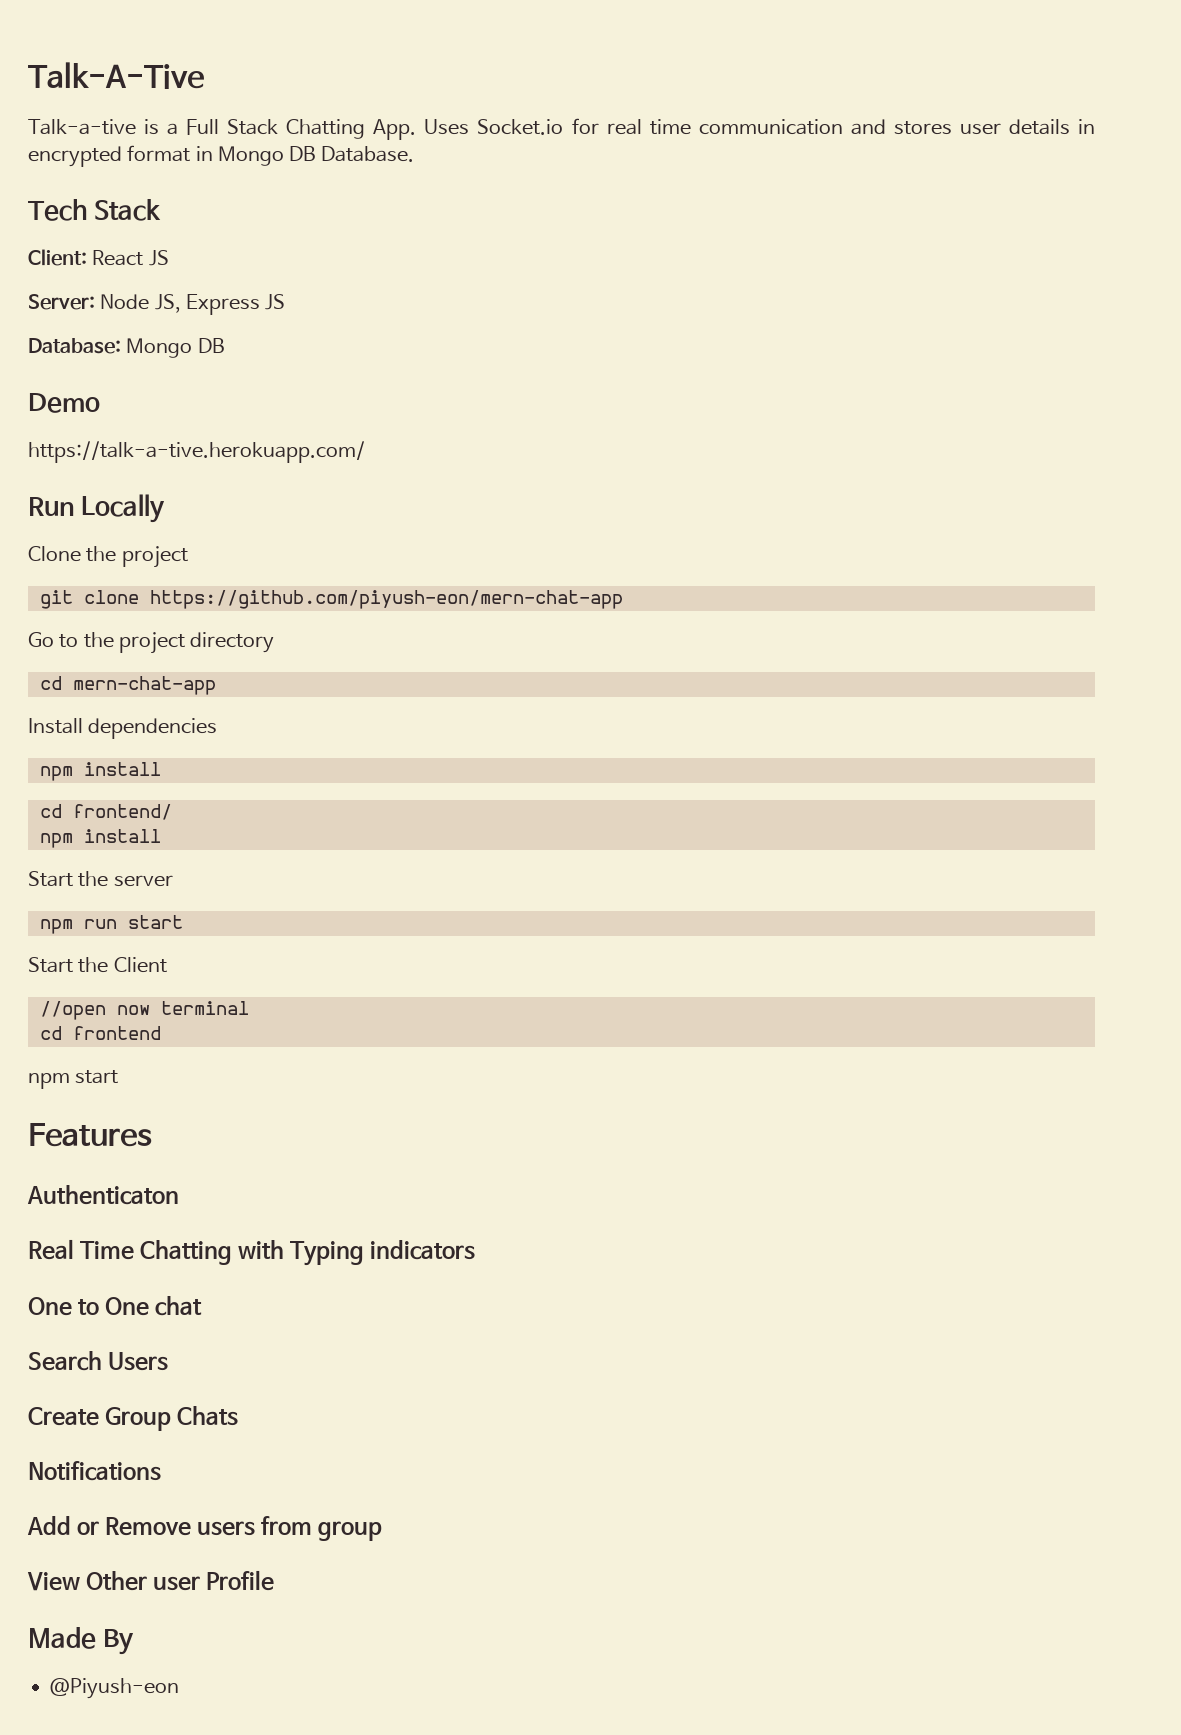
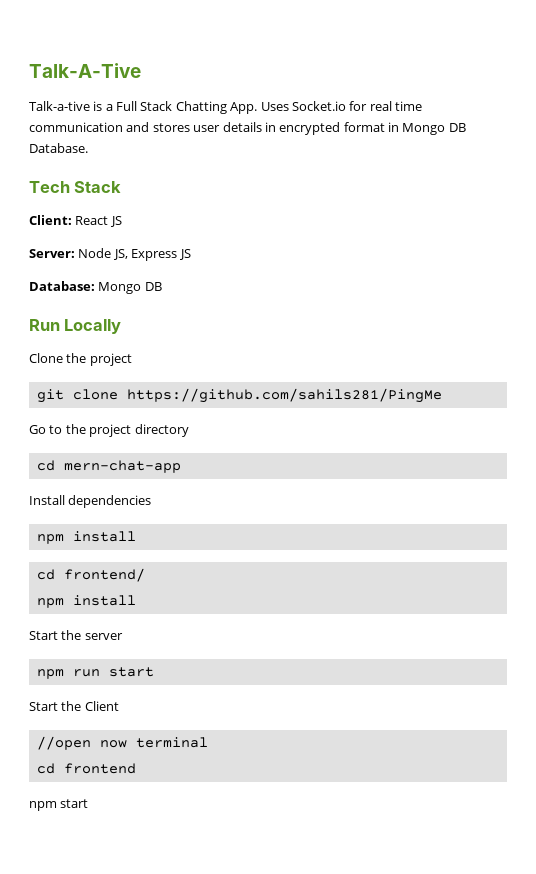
- Demo
- https://talk-a-tive.herokuapp.com/
- git clone https://github.com/piyush-eon/mern-chat-app
+ git clone https://github.com/sahils281/PingMe
- Features
- Authenticaton
- Real Time Chatting with Typing indicators
- One to One chat
- Search Users
- Create Group Chats
- Notifications
- Add or Remove users from group
- View Other user Profile
- Made By
- @Piyush-eon

